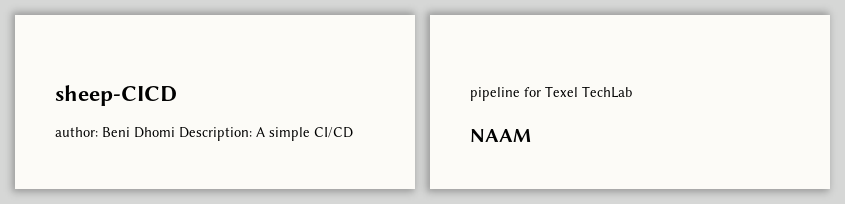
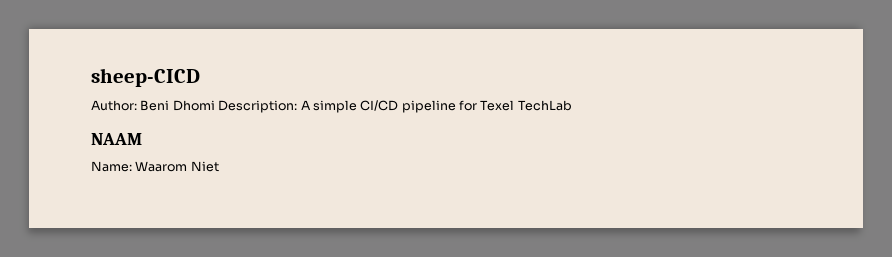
- author: Beni Dhomi Description: A simple CI/CD pipeline for Texel TechLab
+ Author: Beni Dhomi Description: A simple CI/CD pipeline for Texel TechLab
+ Name: Waarom Niet

